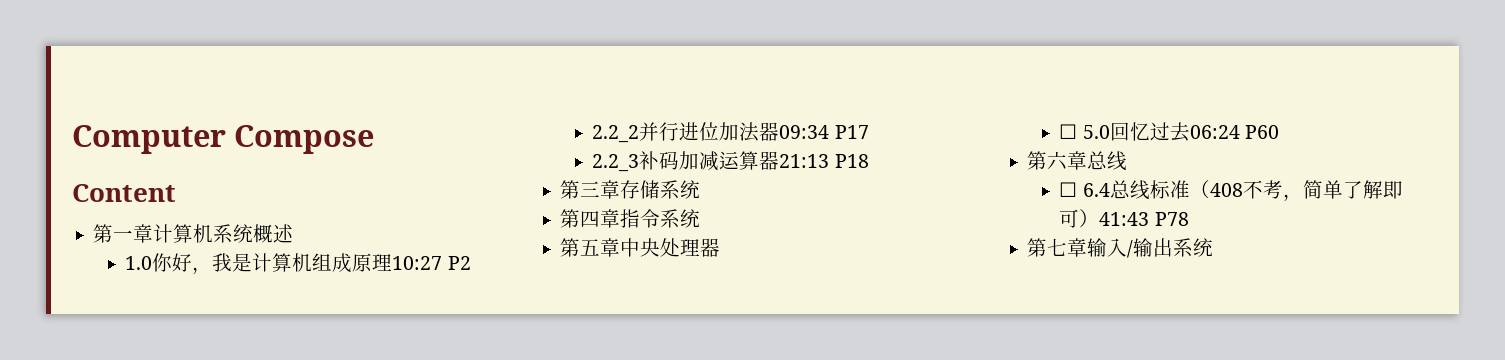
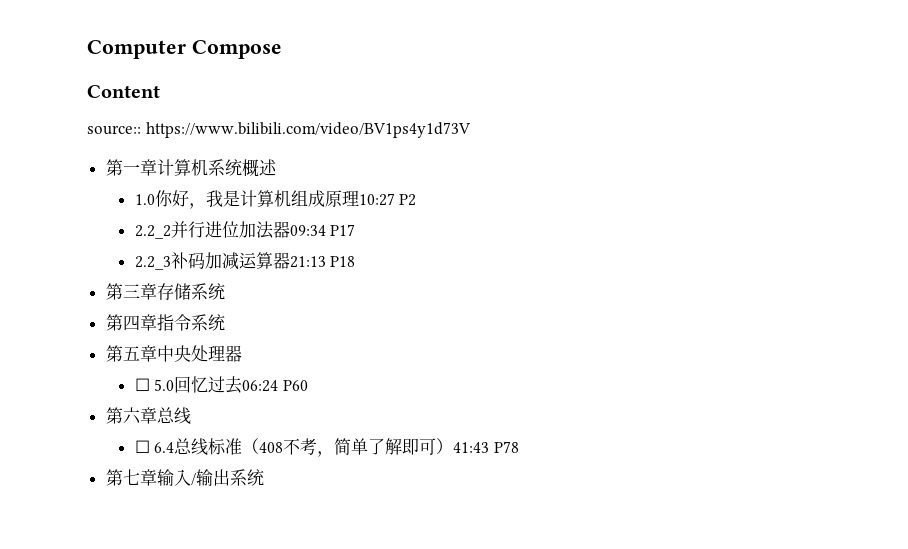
+ source:: https://www.bilibili.com/video/BV1ps4y1d73V

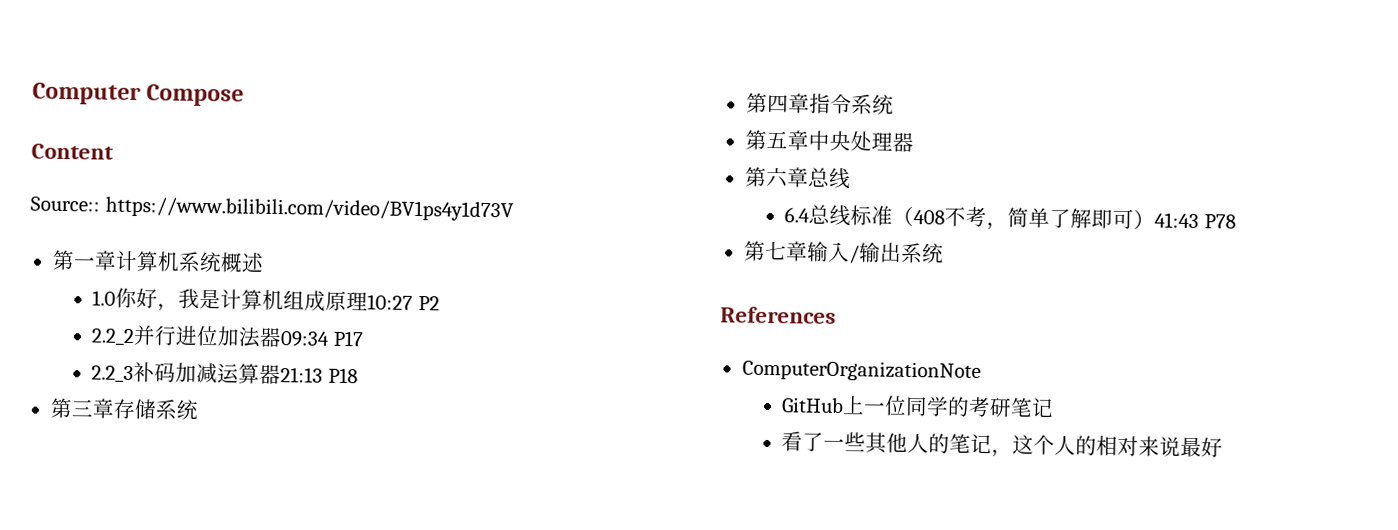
- source:: https://www.bilibili.com/video/BV1ps4y1d73V
+ Source:: https://www.bilibili.com/video/BV1ps4y1d73V
- ☐ 5.0回忆过去06:24 P60
- ☐ 6.4总线标准（408不考，简单了解即可）41:43 P78
+ 6.4总线标准（408不考，简单了解即可）41:43 P78
+ References
+ ComputerOrganizationNote
+ GitHub上一位同学的考研笔记
+ 看了一些其他人的笔记，这个人的相对来说最好

